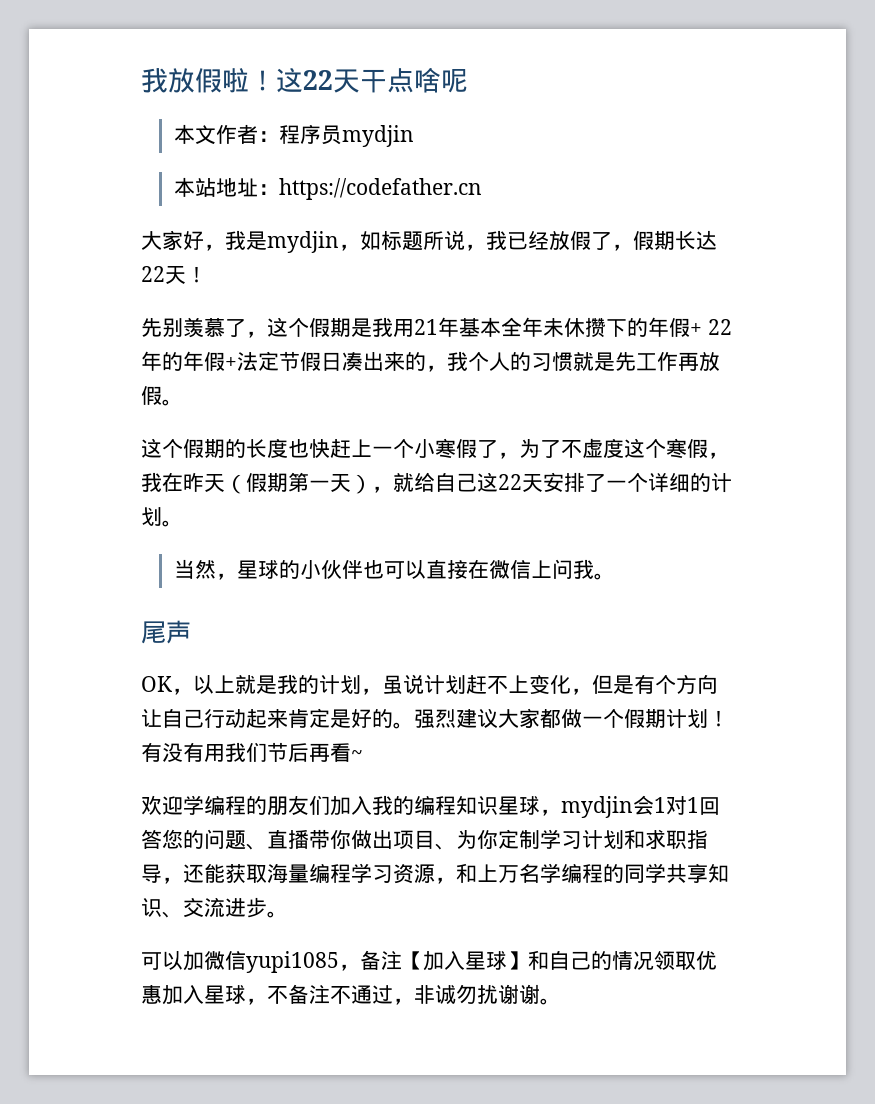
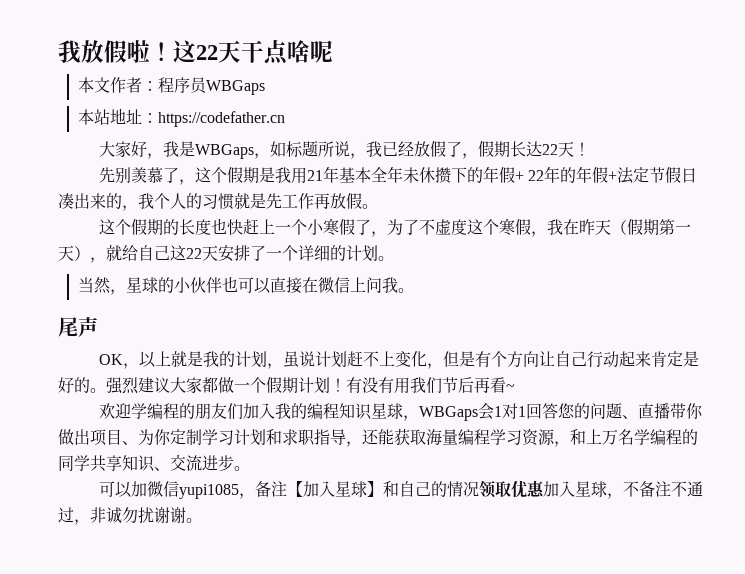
- 本文作者：程序员mydjin
+ 本文作者：程序员WBGaps
- 大家好，我是mydjin，如标题所说，我已经放假了，假期长达22天！
+ 大家好，我是WBGaps，如标题所说，我已经放假了，假期长达22天！
- 欢迎学编程的朋友们加入我的编程知识星球，mydjin会1对1回答您的问题、直播带你做出项目、为你定制学习计划和求职指导，还能获取海量编程学习资源，和上万名学编程的同学共享知识、交流进步。
+ 欢迎学编程的朋友们加入我的编程知识星球，WBGaps会1对1回答您的问题、直播带你做出项目、为你定制学习计划和求职指导，还能获取海量编程学习资源，和上万名学编程的同学共享知识、交流进步。

